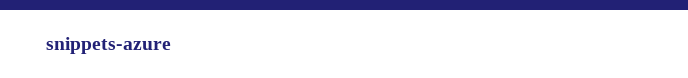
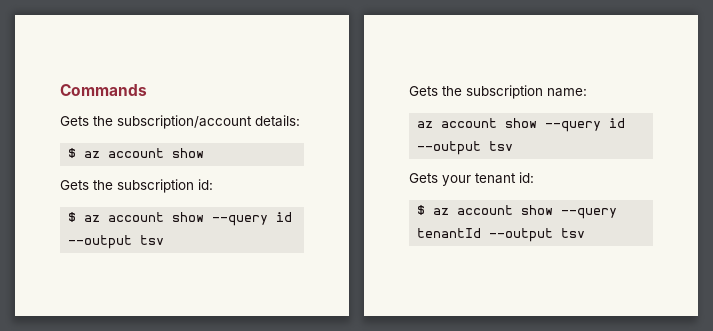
- snippets-azure
+ Commands
+ Gets the subscription/account details:
+ $ az account show
+ Gets the subscription id:
+ $ az account show --query id --output tsv
+ Gets the subscription name:
+ az account show --query id --output tsv
+ Gets your tenant id:
+ $ az account show --query tenantId --output tsv

